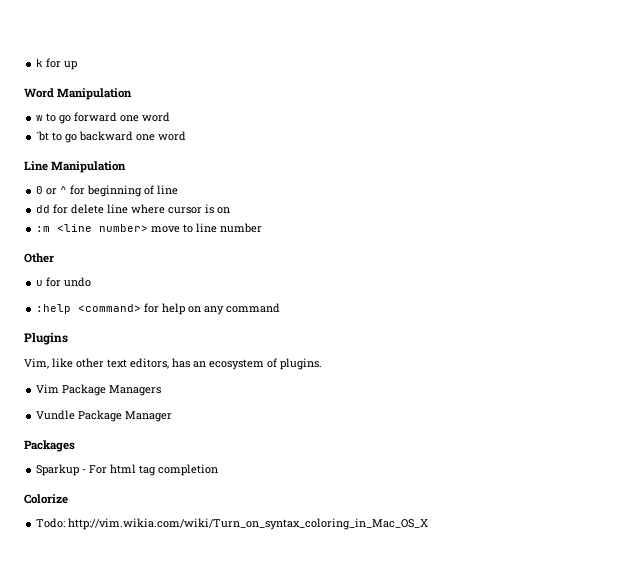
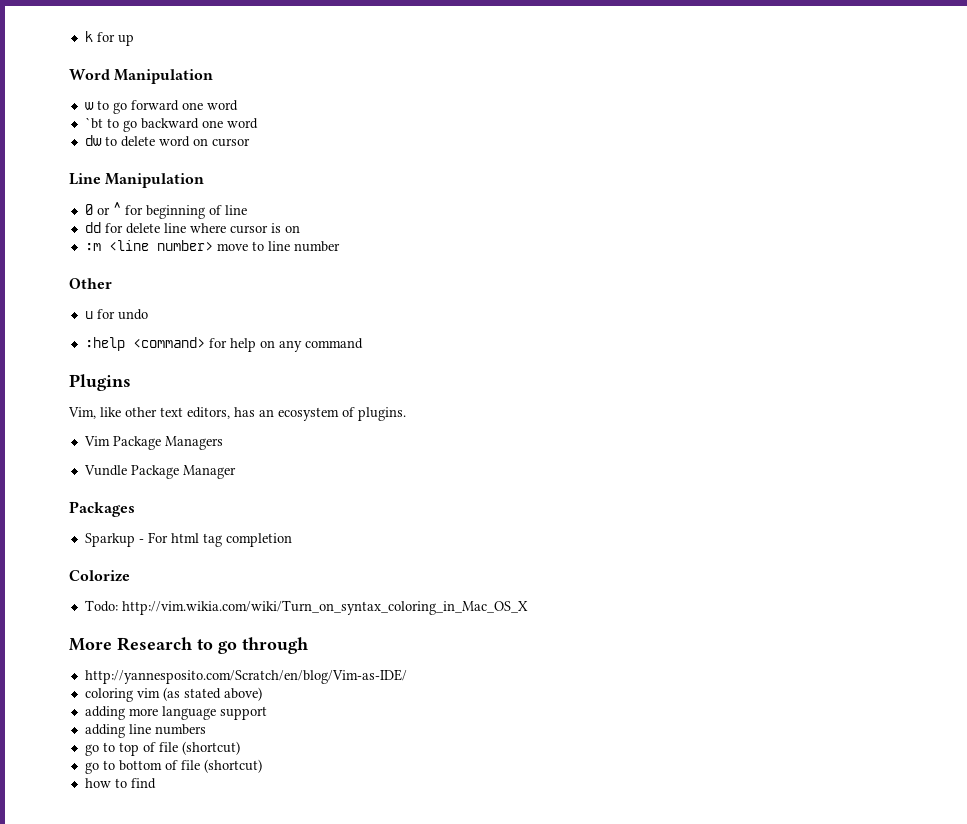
+ dw to delete word on cursor
+ More Research to go through
+ http://yannesposito.com/Scratch/en/blog/Vim-as-IDE/
+ coloring vim (as stated above)
+ adding more language support
+ adding line numbers
+ go to top of file (shortcut)
+ go to bottom of file (shortcut)
+ how to find

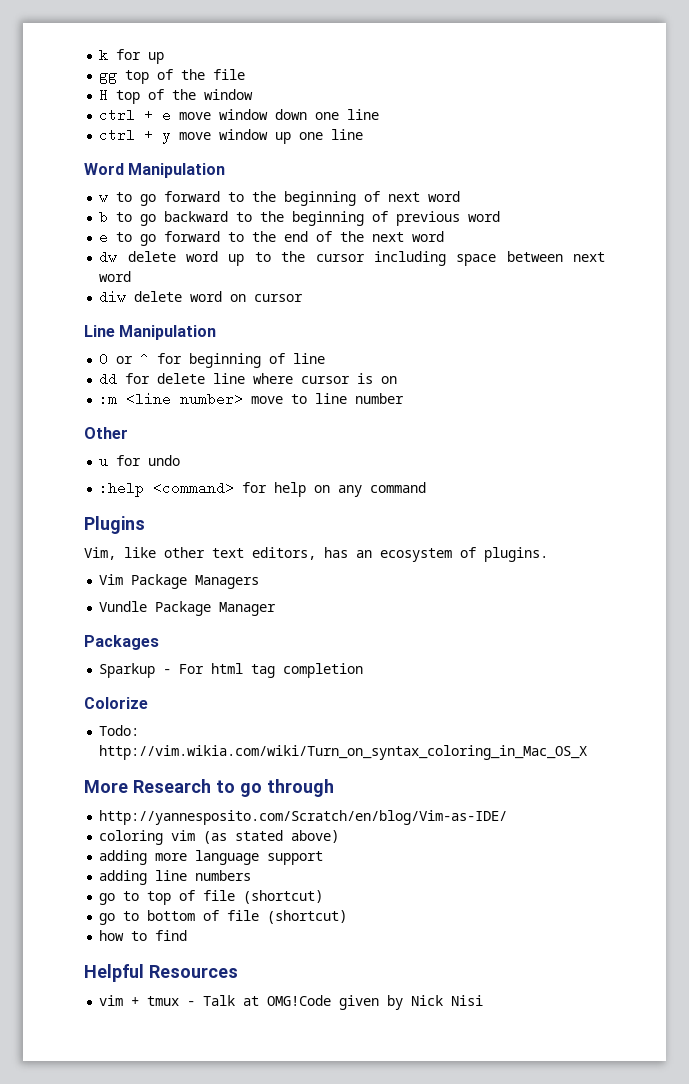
+ gg top of the file
+ H top of the window
+ ctrl + e move window down one line
+ ctrl + y move window up one line
- w to go forward one word
- `bt to go backward one word
- dw to delete word on cursor
+ w to go forward to the beginning of next word
+ b to go backward to the beginning of previous word
+ e to go forward to the end of the next word
+ dw delete word up to the cursor including space between next word
+ diw delete word on cursor
+ Helpful Resources
+ vim + tmux - Talk at OMG!Code given by Nick Nisi

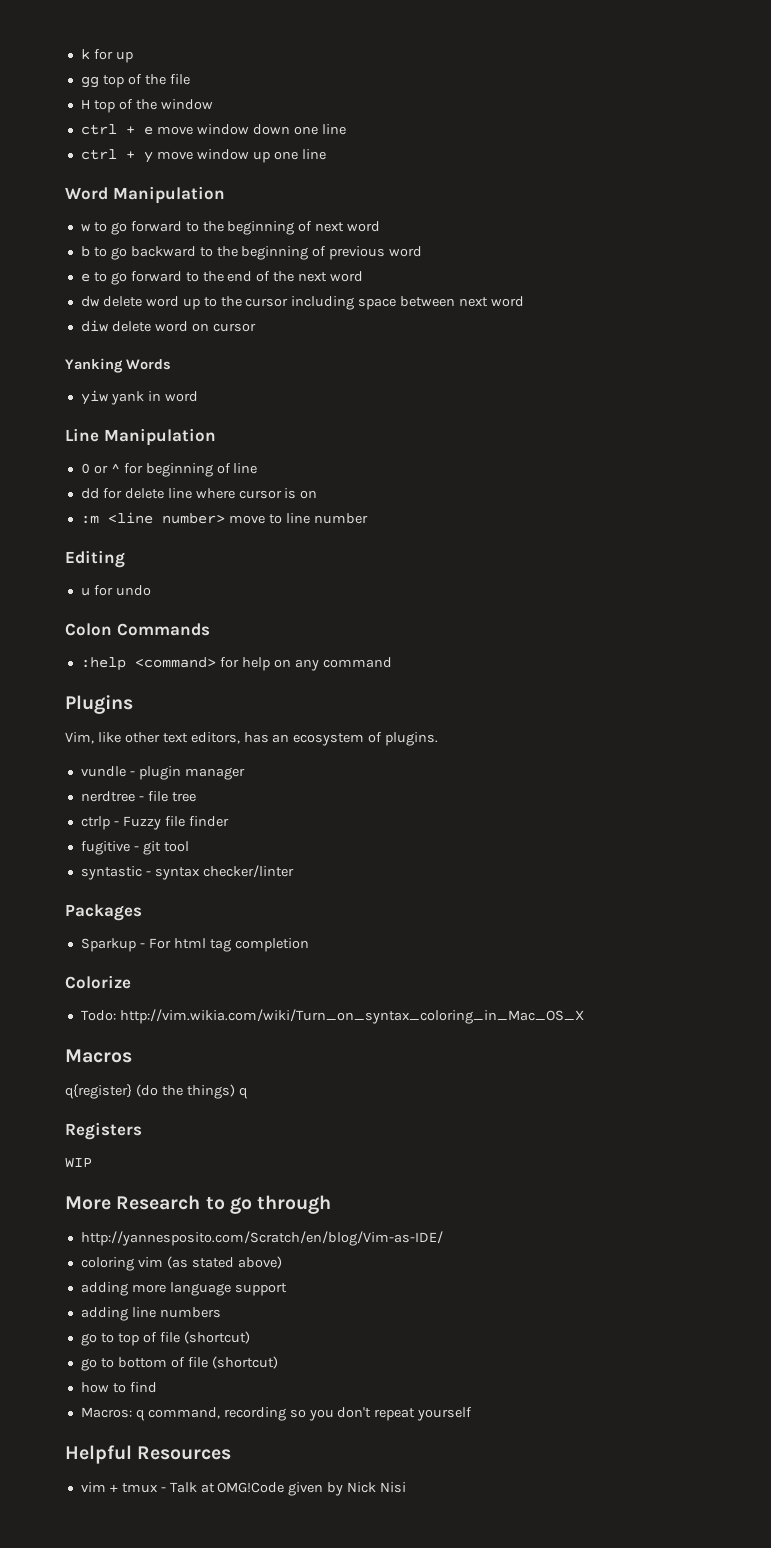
+ Yanking Words
+ yiw yank in word
- Other
+ Editing
+ Colon Commands
- Vim Package Managers
- Vundle Package Manager
+ vundle - plugin manager
+ nerdtree - file tree
+ ctrlp - Fuzzy file finder
+ fugitive - git tool
+ syntastic - syntax checker/linter
+ Macros
+ q{register} (do the things) q
+ Registers
+ WIP
+ Macros: q command, recording so you don't repeat yourself

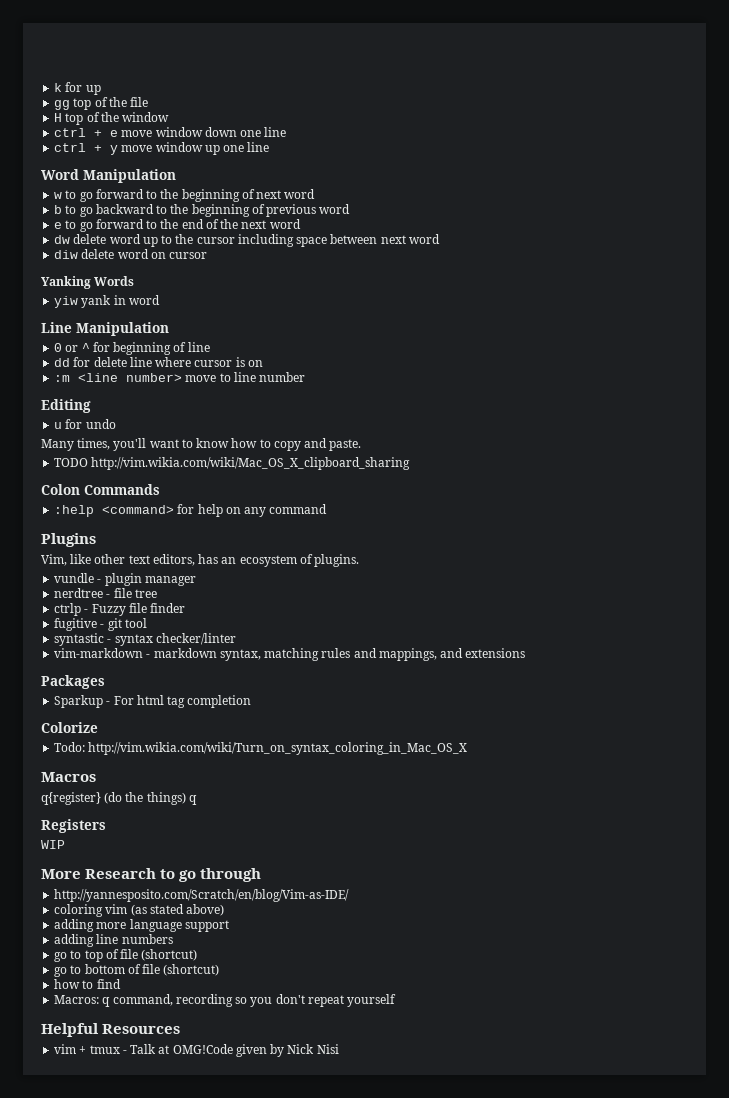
+ Many times, you'll want to know how to copy and paste.
+ TODO http://vim.wikia.com/wiki/Mac_OS_X_clipboard_sharing
+ vim-markdown - markdown syntax, matching rules and mappings, and extensions

